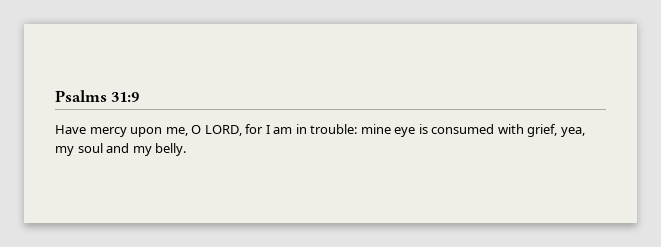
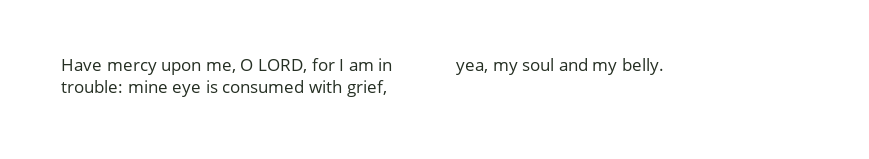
- Psalms 31:9

